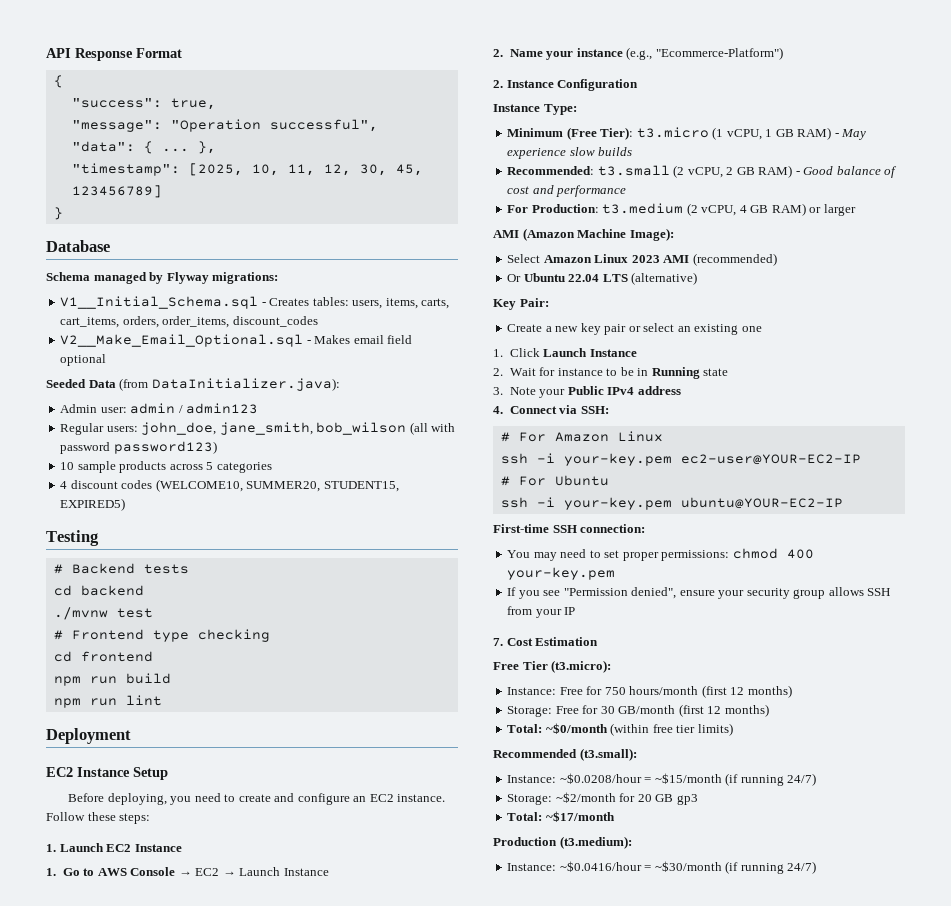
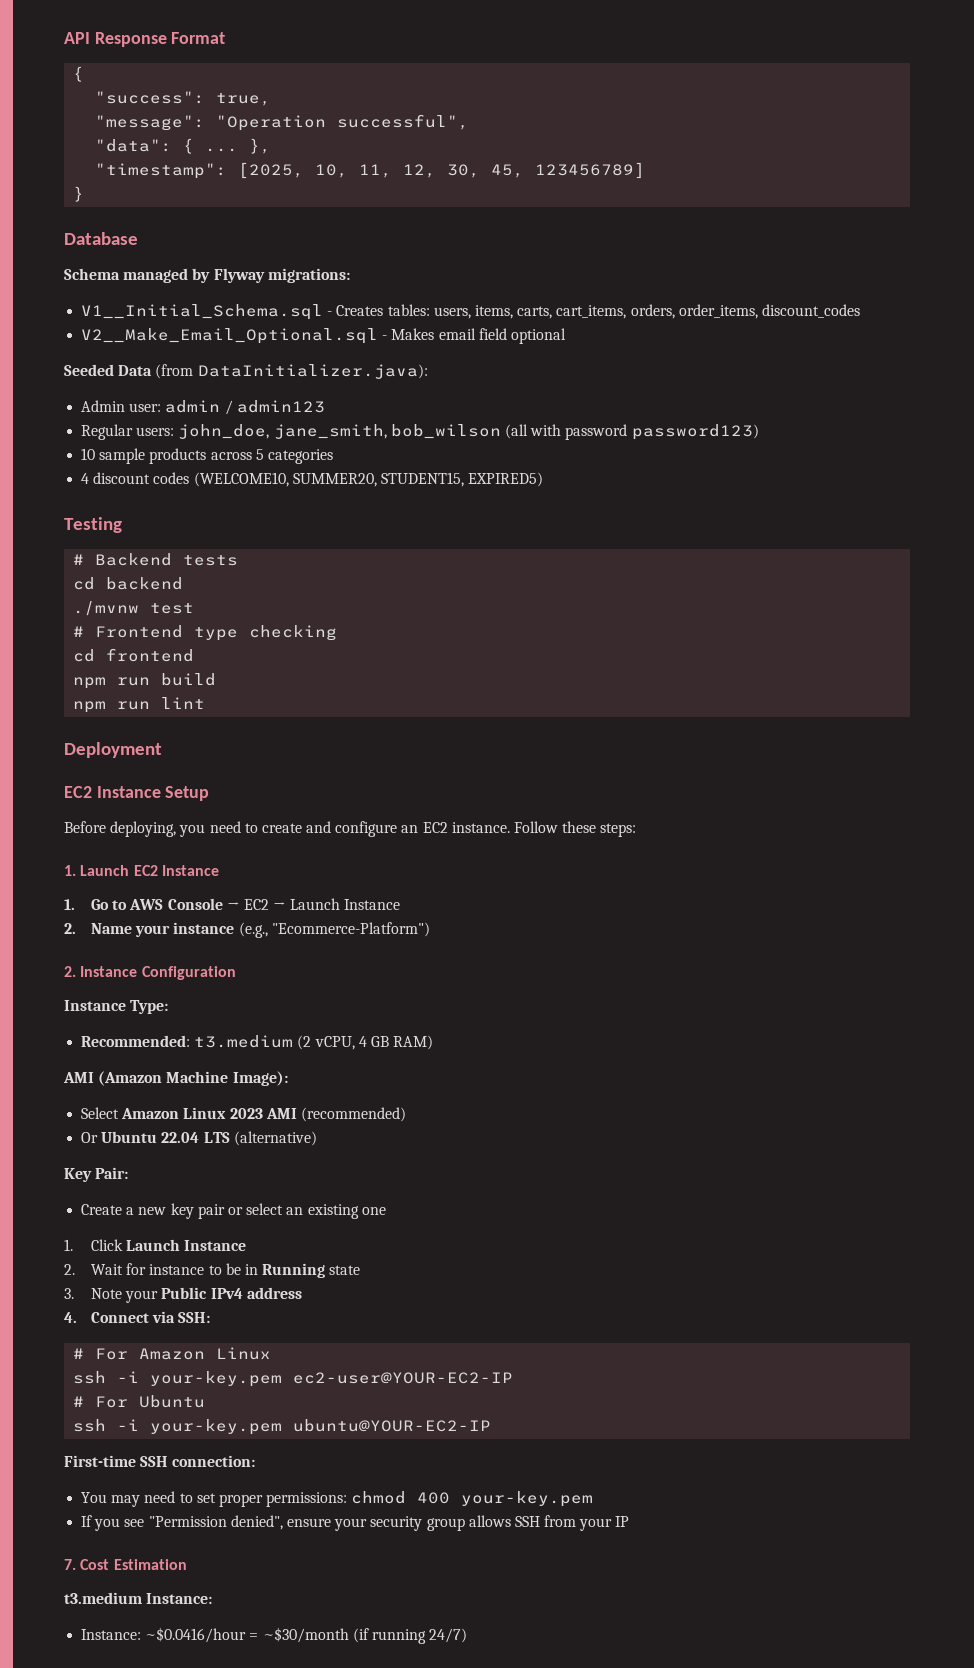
- Minimum (Free Tier): t3.micro (1 vCPU, 1 GB RAM) - May experience slow builds
- Recommended: t3.small (2 vCPU, 2 GB RAM) - Good balance of cost and performance
- For Production: t3.medium (2 vCPU, 4 GB RAM) or larger
+ Recommended: t3.medium (2 vCPU, 4 GB RAM)
- Free Tier (t3.micro):
- Instance: Free for 750 hours/month (first 12 months)
- Storage: Free for 30 GB/month (first 12 months)
- Total: ~$0/month (within free tier limits)
- Recommended (t3.small):
- Instance: ~$0.0208/hour = ~$15/month (if running 24/7)
- Storage: ~$2/month for 20 GB gp3
- Total: ~$17/month
- Production (t3.medium):
+ t3.medium Instance:

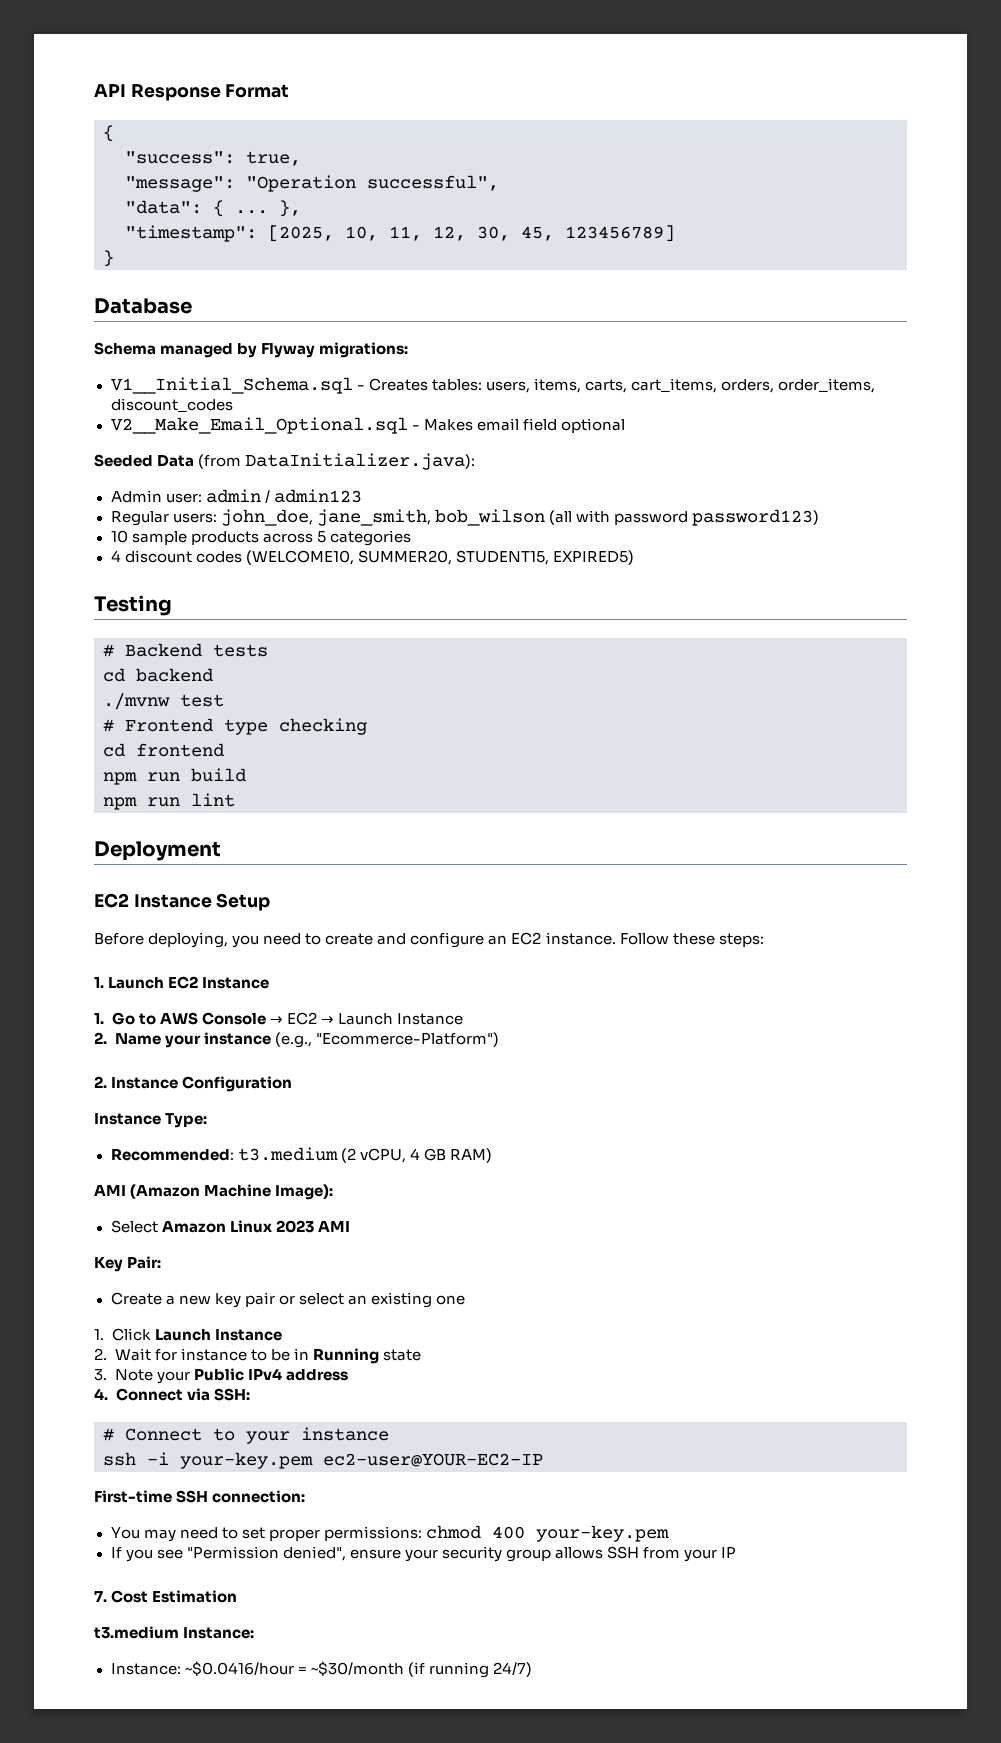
- Select Amazon Linux 2023 AMI (recommended)
- Or Ubuntu 22.04 LTS (alternative)
+ Select Amazon Linux 2023 AMI
- # For Amazon Linux
+ # Connect to your instance
- # For Ubuntu
- ssh -i your-key.pem ubuntu@YOUR-EC2-IP

